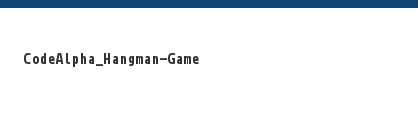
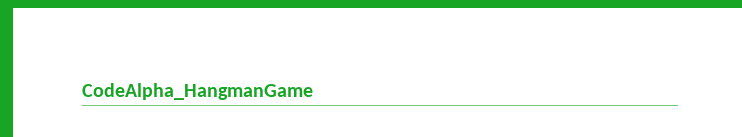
- CodeAlpha_Hangman-Game
+ CodeAlpha_HangmanGame

